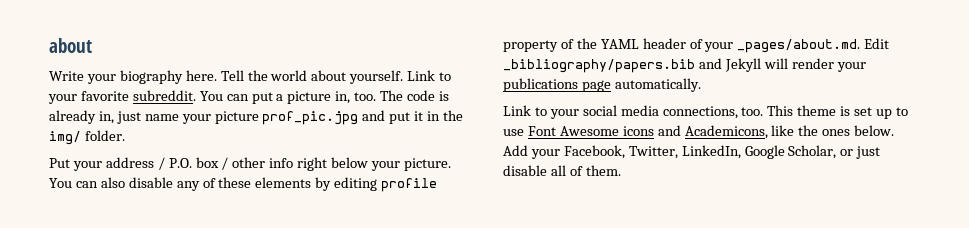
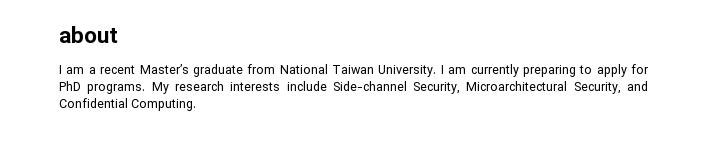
- Write your biography here. Tell the world about yourself. Link to your favorite subreddit. You can put a picture in, too. The code is already in, just name your picture prof_pic.jpg and put it in the img/ folder.
- Put your address / P.O. box / other info right below your picture. You can also disable any of these elements by editing profile property of the YAML header of your _pages/about.md. Edit _bibliography/papers.bib and Jekyll will render your publications page automatically.
- Link to your social media connections, too. This theme is set up to use Font Awesome icons and Academicons, like the ones below. Add your Facebook, Twitter, LinkedIn, Google Scholar, or just disable all of them.
+ I am a recent Master’s graduate from National Taiwan University. I am currently preparing to apply for PhD programs. My research interests include Side-channel Security, Microarchitectural Security, and Confidential Computing.

